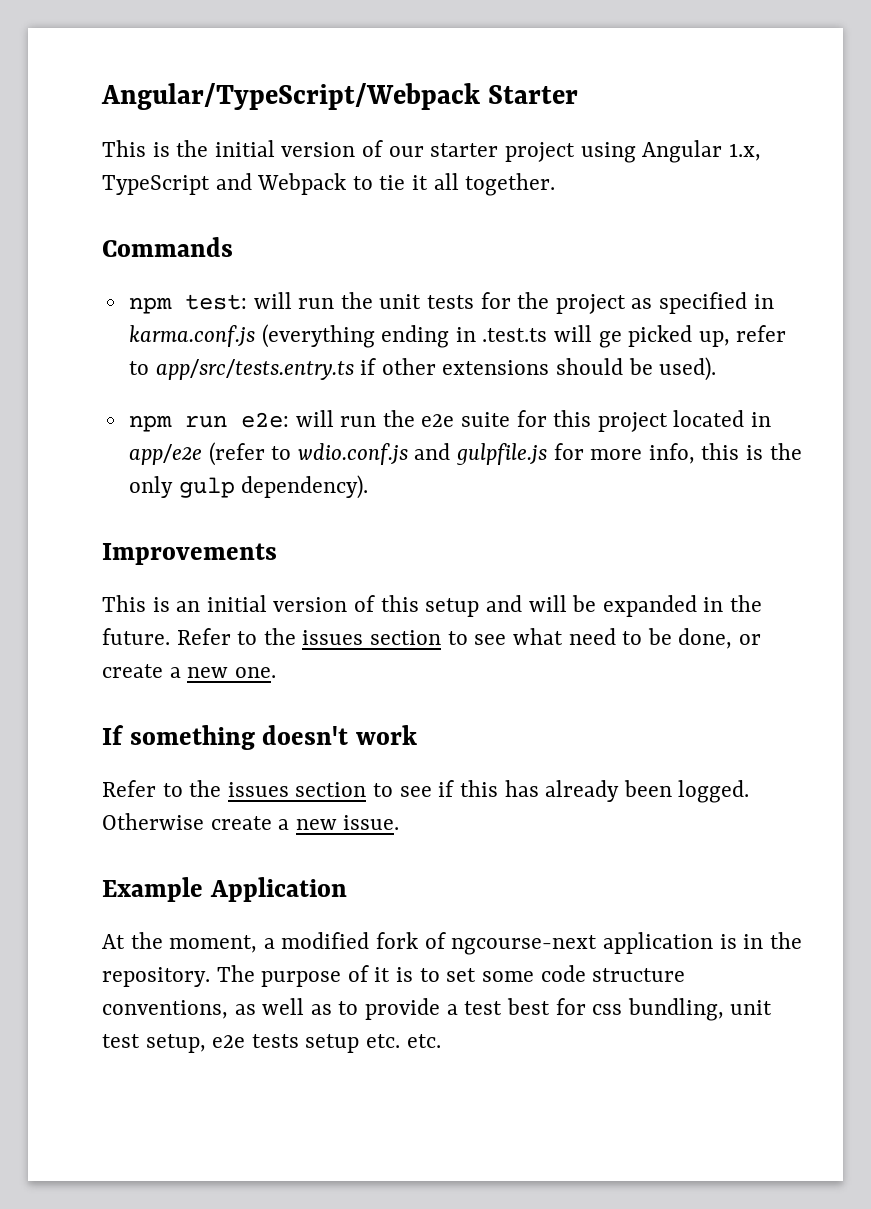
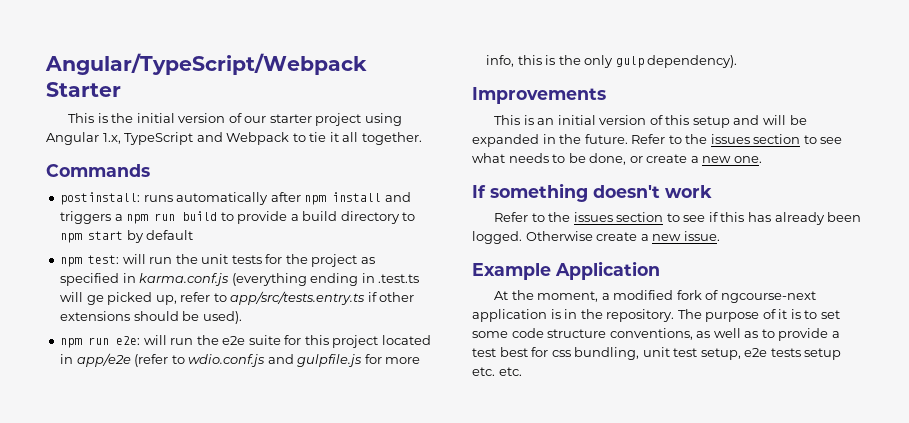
+ postinstall: runs automatically after npm install and triggers a npm run build to provide a build directory to npm start by default
- Refer to the issues section to see what need to be done, or create a new one.
+ Refer to the issues section to see what needs to be done, or create a new one.

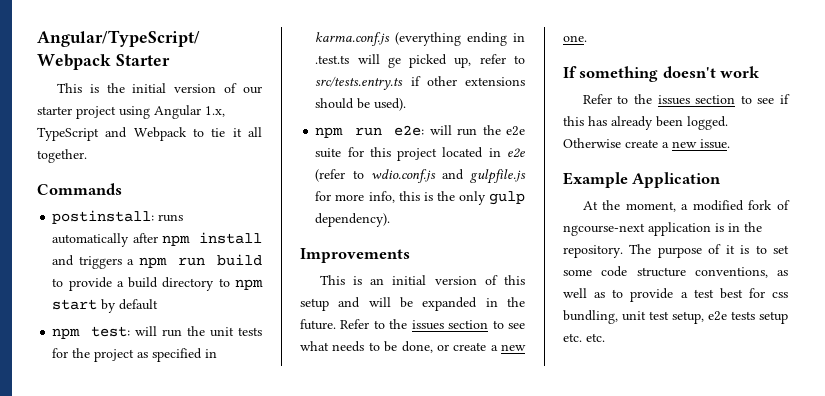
- npm test: will run the unit tests for the project as specified in karma.conf.js (everything ending in .test.ts will ge picked up, refer to app/src/tests.entry.ts if other extensions should be used).
+ npm test: will run the unit tests for the project as specified in karma.conf.js (everything ending in .test.ts will ge picked up, refer to src/tests.entry.ts if other extensions should be used).
- npm run e2e: will run the e2e suite for this project located in app/e2e (refer to wdio.conf.js and gulpfile.js for more info, this is the only gulp dependency).
+ npm run e2e: will run the e2e suite for this project located in e2e (refer to wdio.conf.js and gulpfile.js for more info, this is the only gulp dependency).

